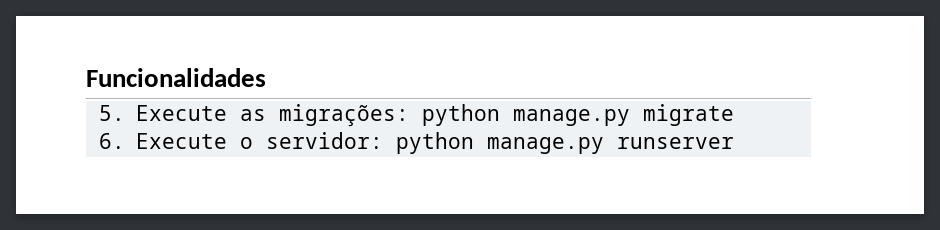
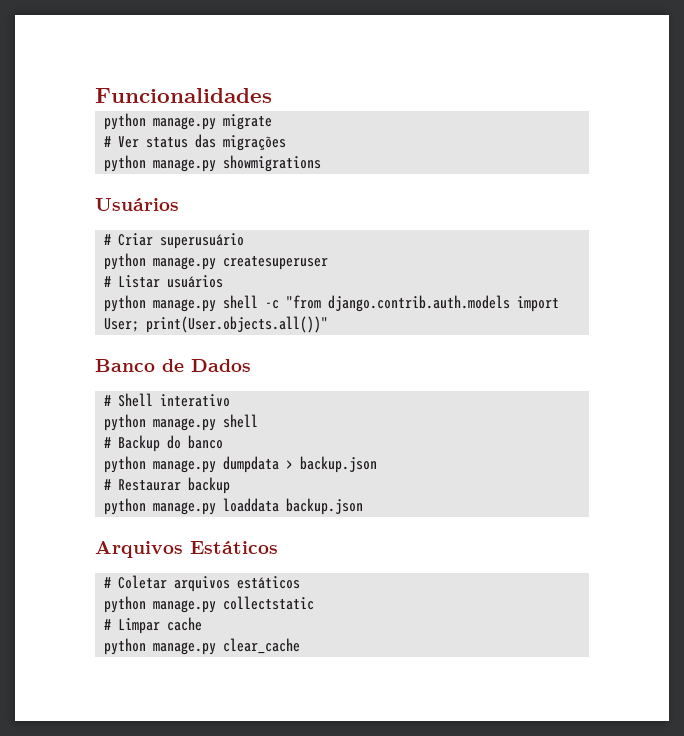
- 5. Execute as migrações: python manage.py migrate
+ python manage.py migrate
- 6. Execute o servidor: python manage.py runserver
+ # Ver status das migrações
+ python manage.py showmigrations
+ Usuários
+ # Criar superusuário
+ python manage.py createsuperuser
+ # Listar usuários
+ python manage.py shell -c "from django.contrib.auth.models import User; print(User.objects.all())"
+ Banco de Dados
+ # Shell interativo
+ python manage.py shell
+ # Backup do banco
+ python manage.py dumpdata > backup.json
+ # Restaurar backup
+ python manage.py loaddata backup.json
+ Arquivos Estáticos
+ # Coletar arquivos estáticos
+ python manage.py collectstatic
+ # Limpar cache
+ python manage.py clear_cache

